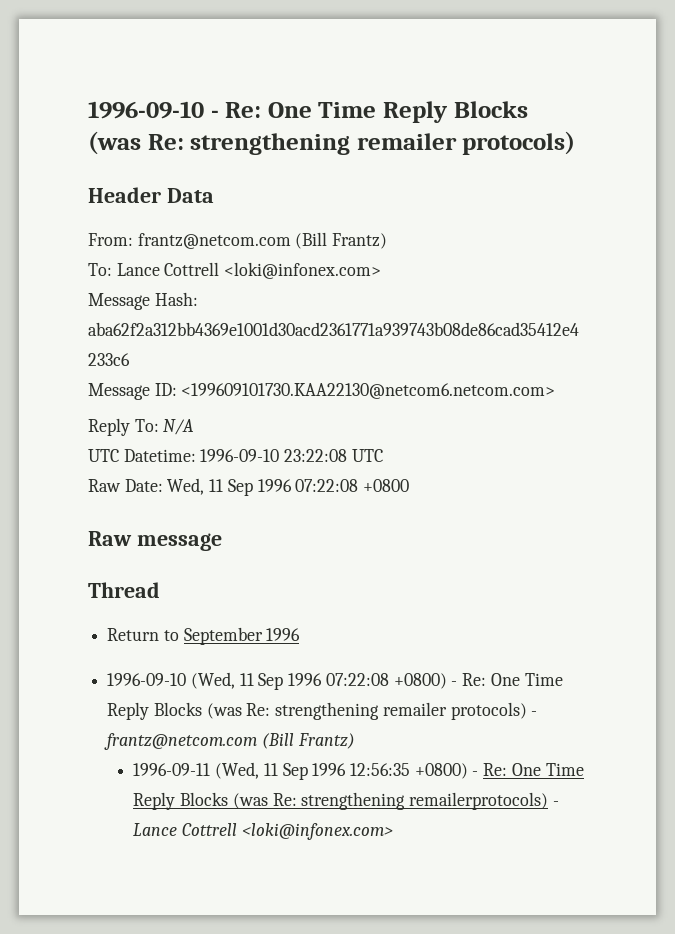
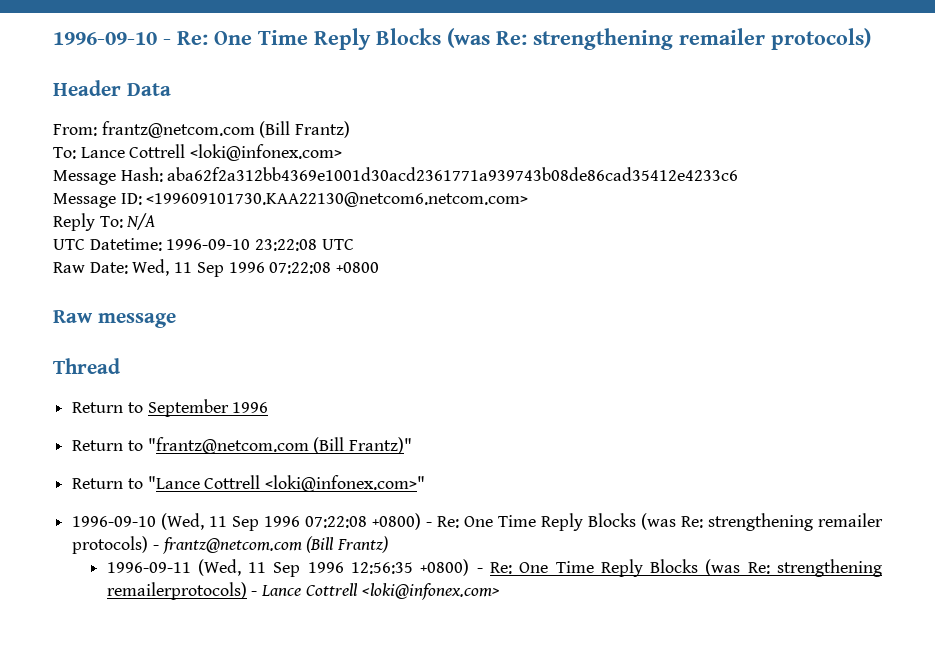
+ Return to "frantz@netcom.com (Bill Frantz)"
+ Return to "Lance Cottrell <loki@infonex.com>"

